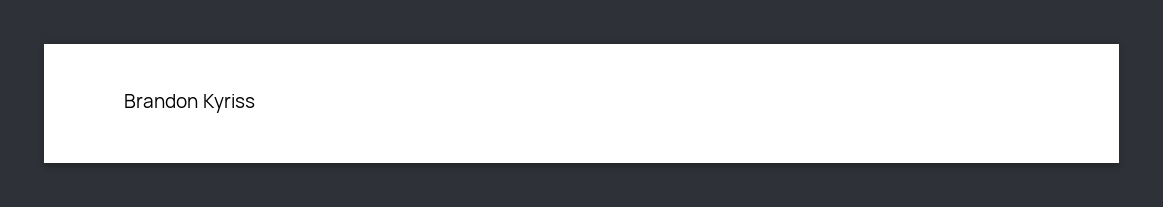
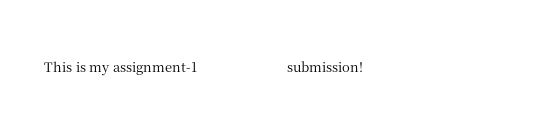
- Brandon Kyriss
+ This is my assignment-1 submission!

